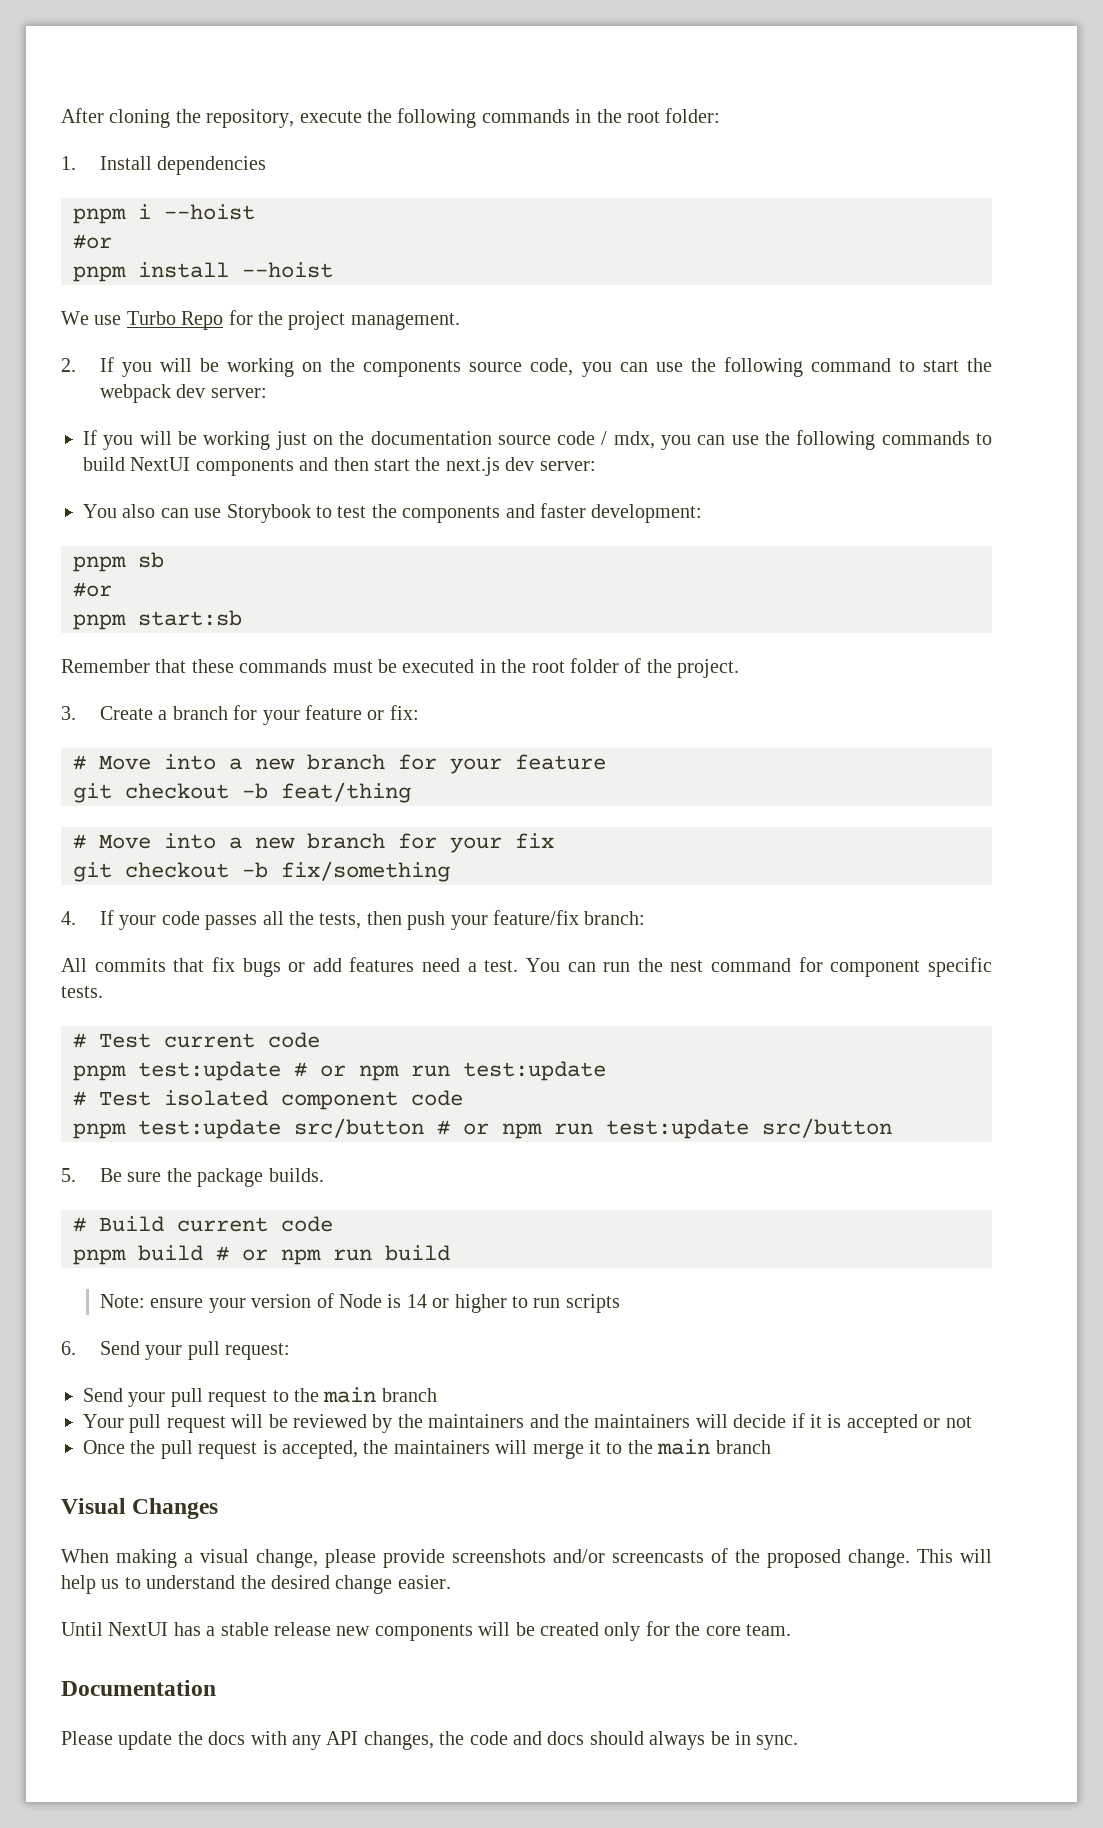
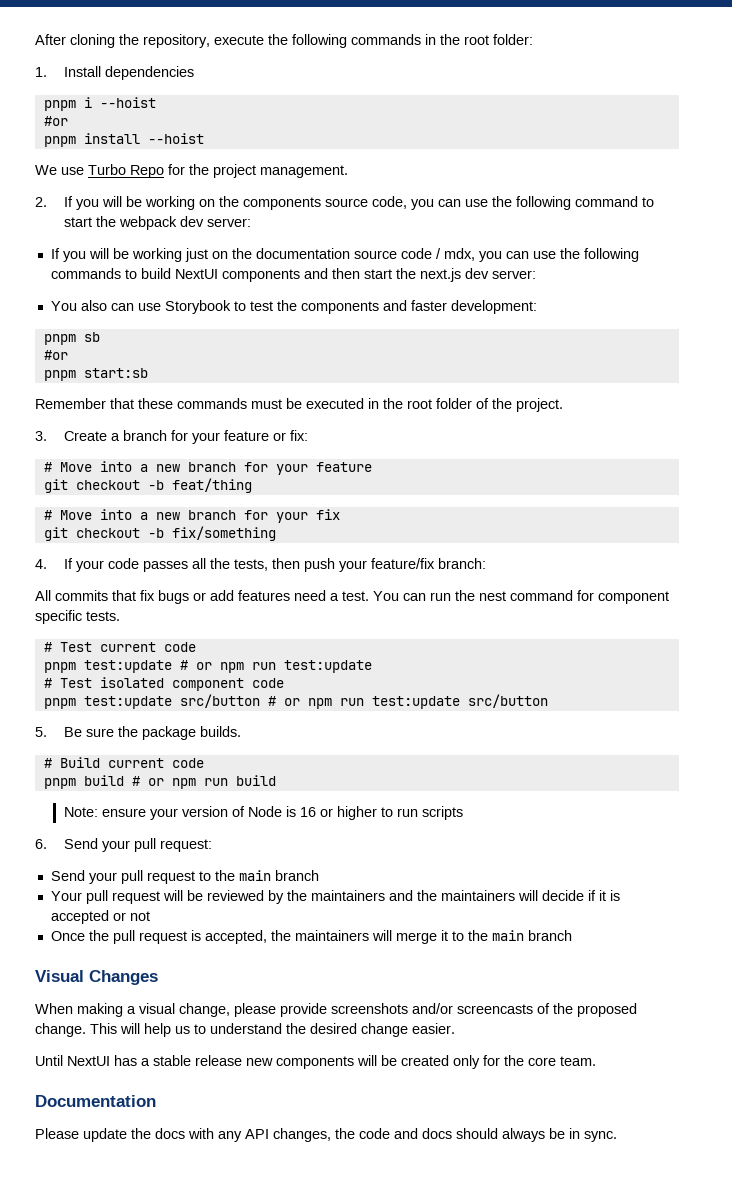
- Note: ensure your version of Node is 14 or higher to run scripts
+ Note: ensure your version of Node is 16 or higher to run scripts

